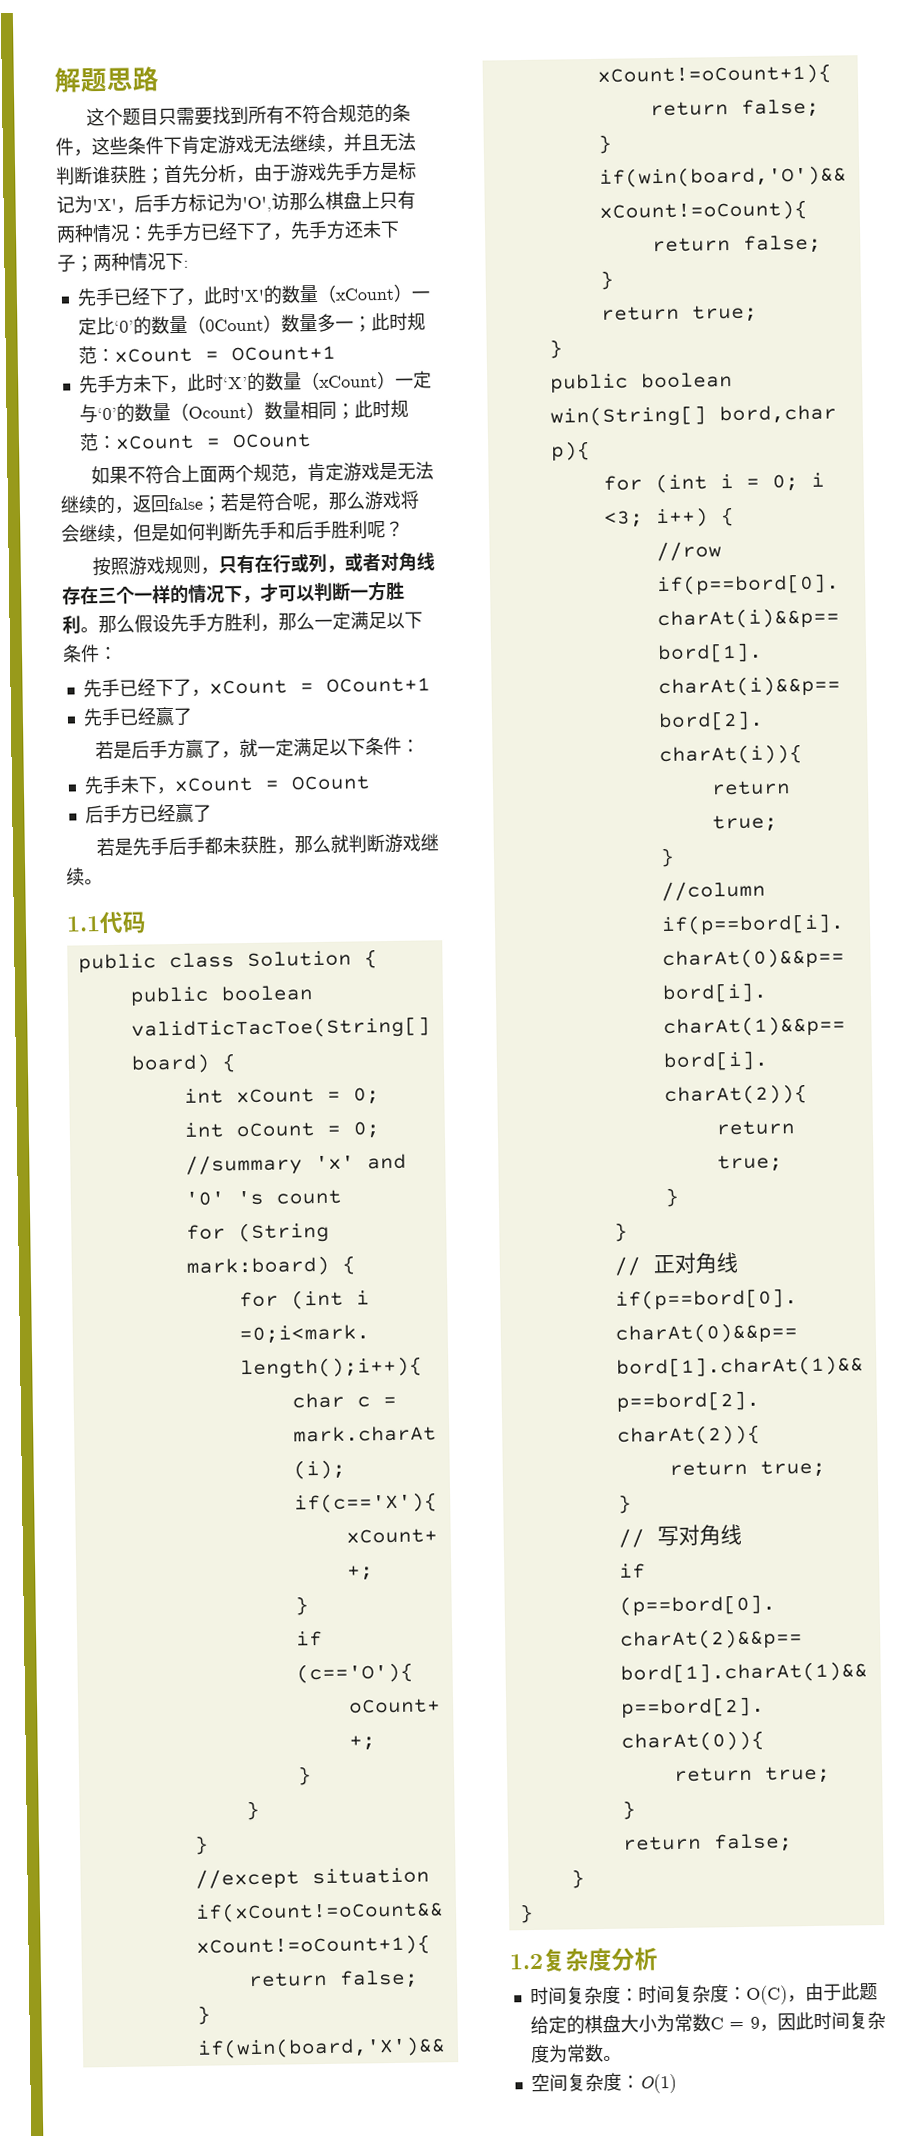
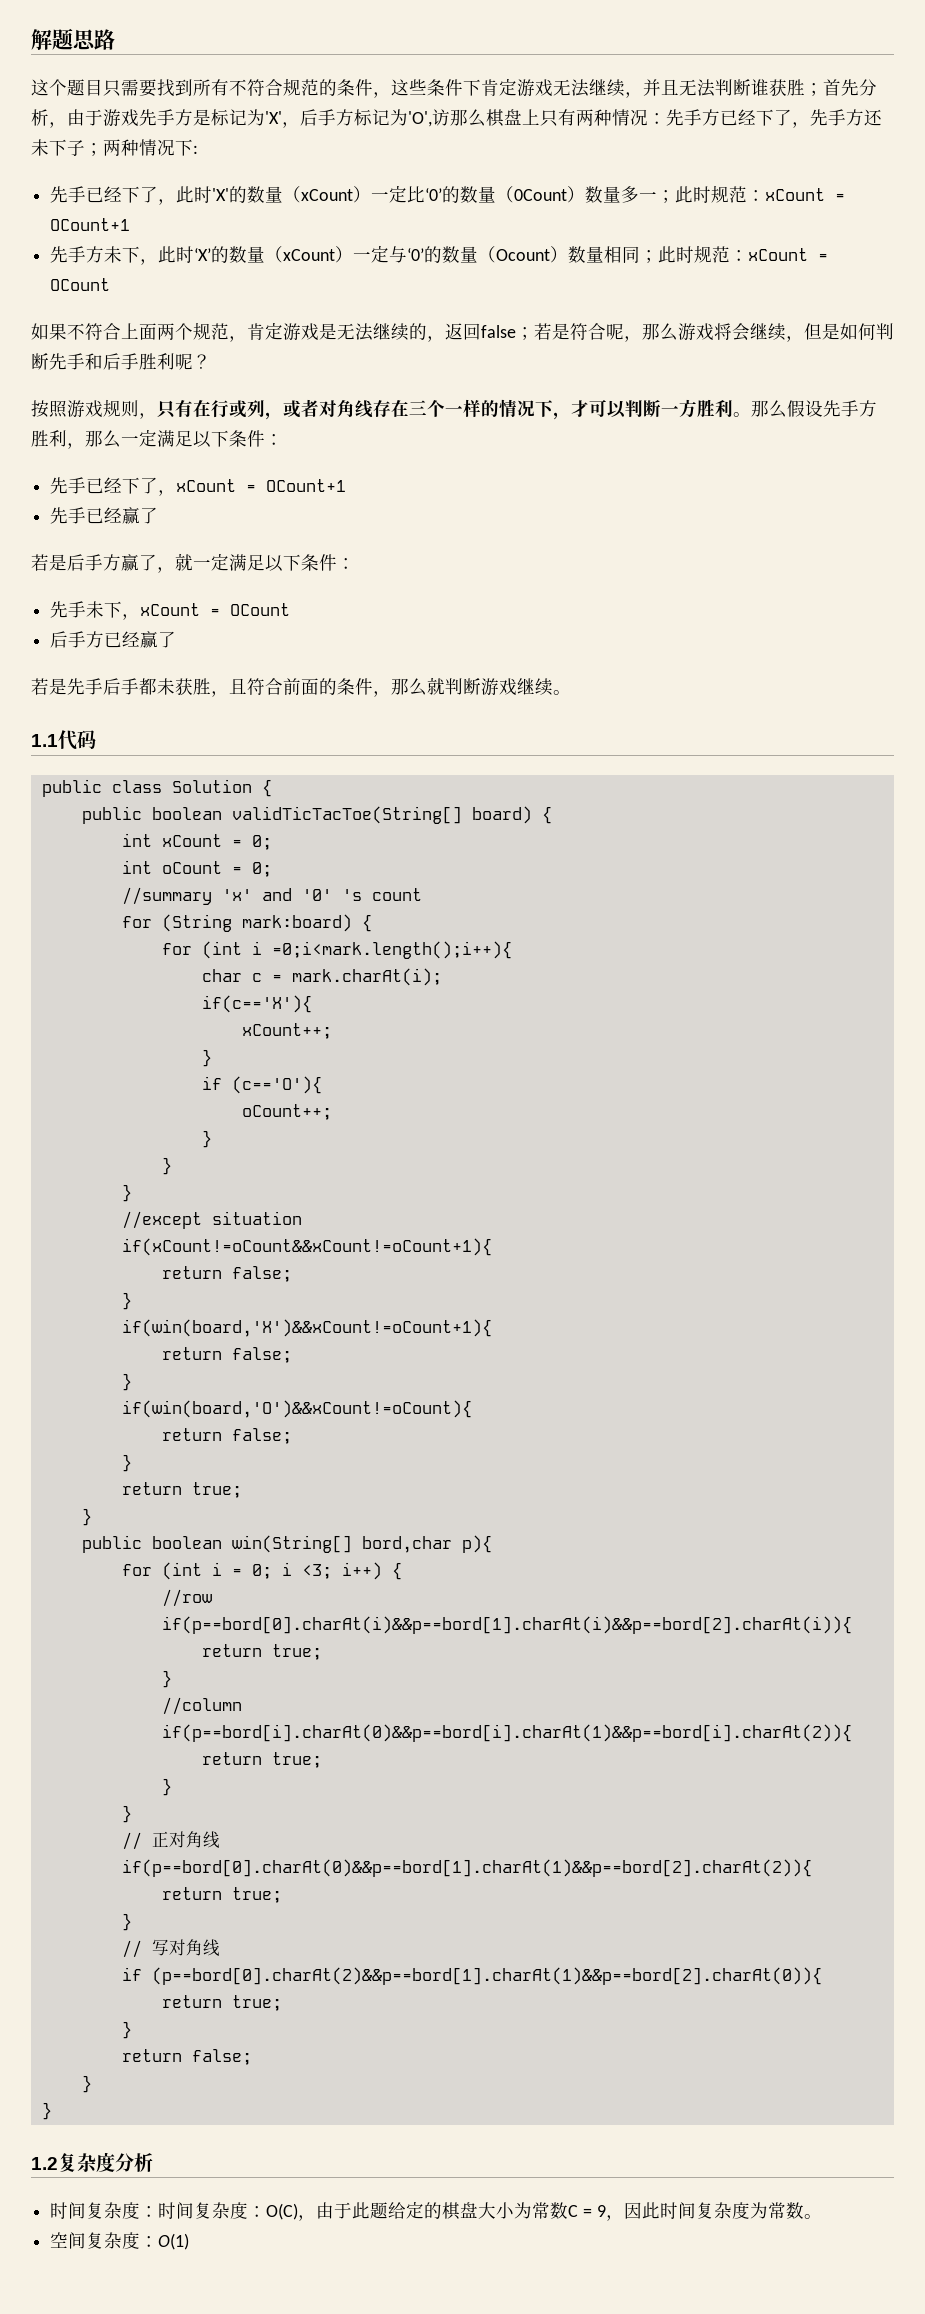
- 若是先手后手都未获胜，那么就判断游戏继续。
+ 若是先手后手都未获胜，且符合前面的条件，那么就判断游戏继续。

